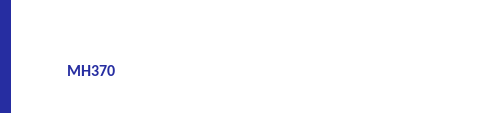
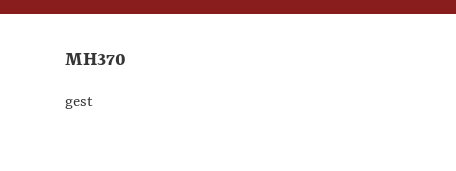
+ gest

